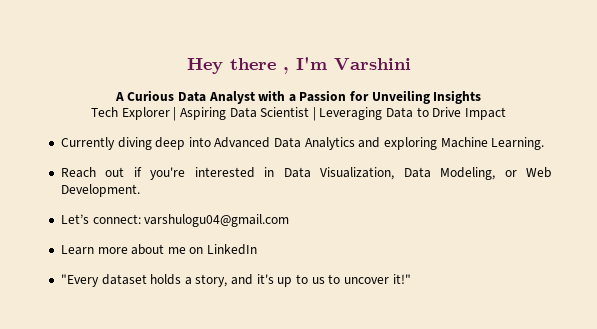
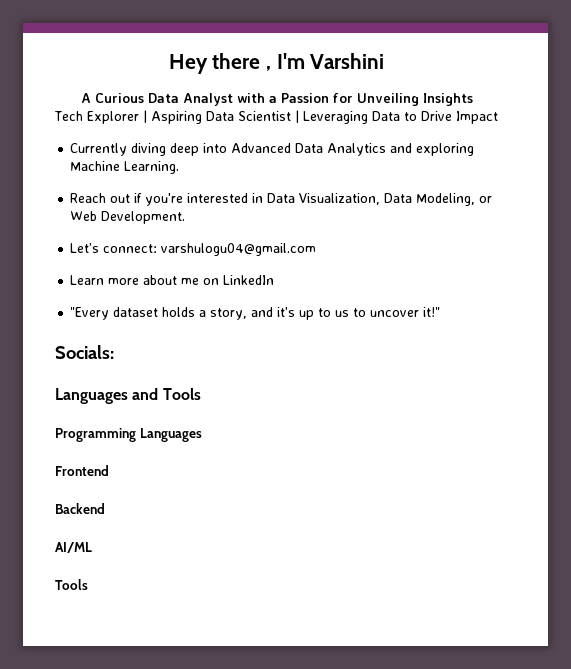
+ Socials:
+ Languages and Tools
+ Programming Languages
+ Frontend
+ Backend
+ AI/ML
+ Tools

